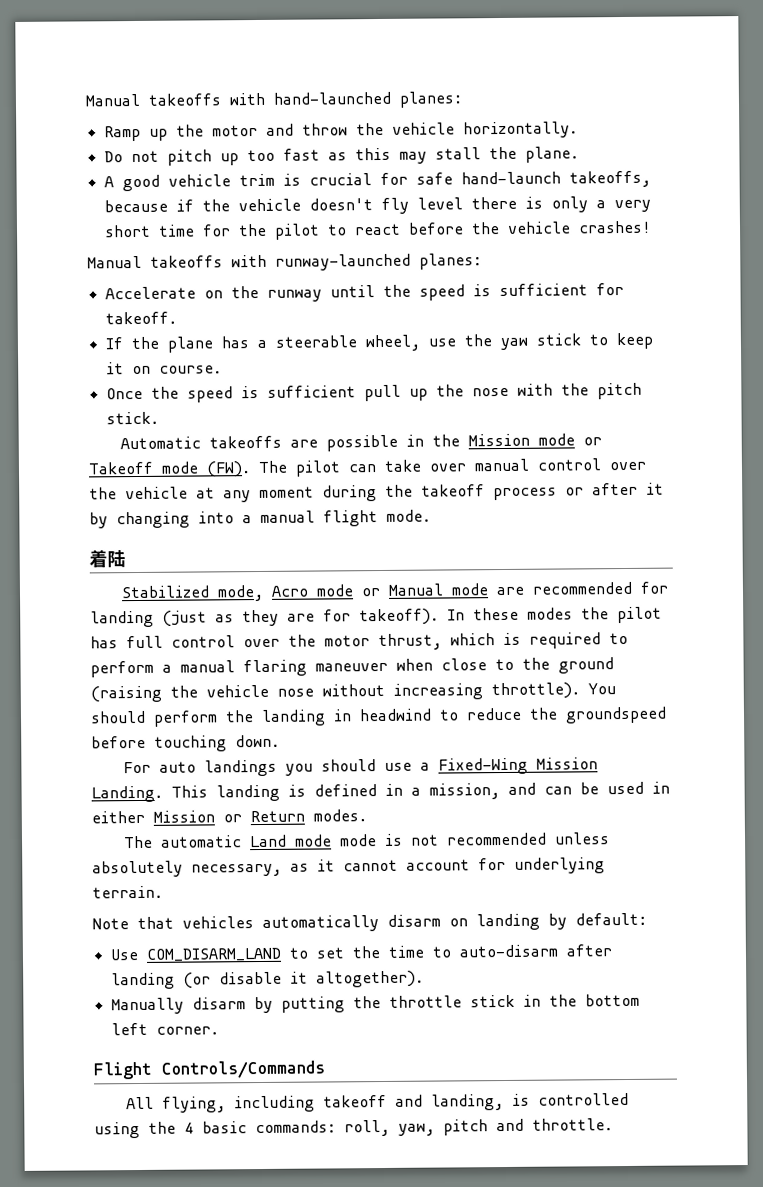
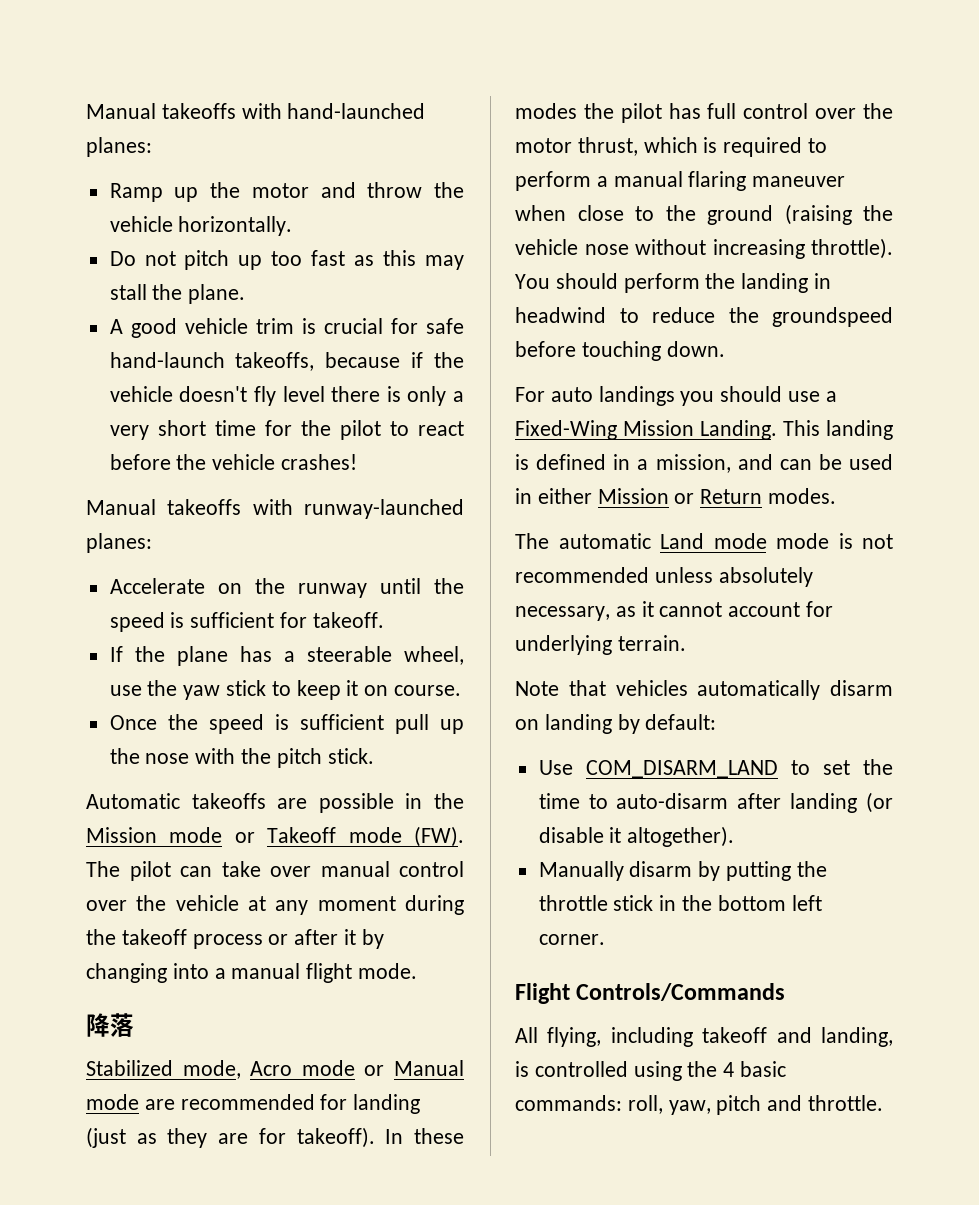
- 着陆
+ 降落

